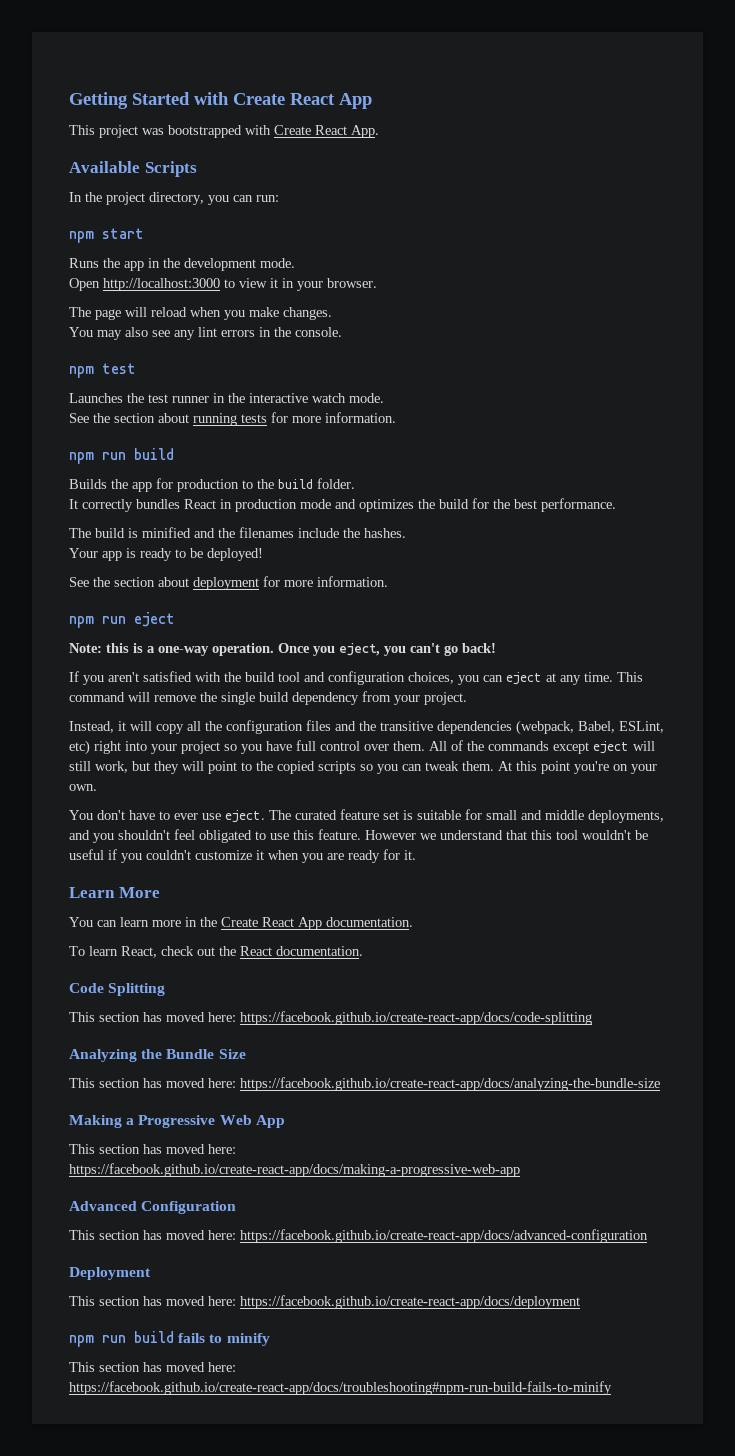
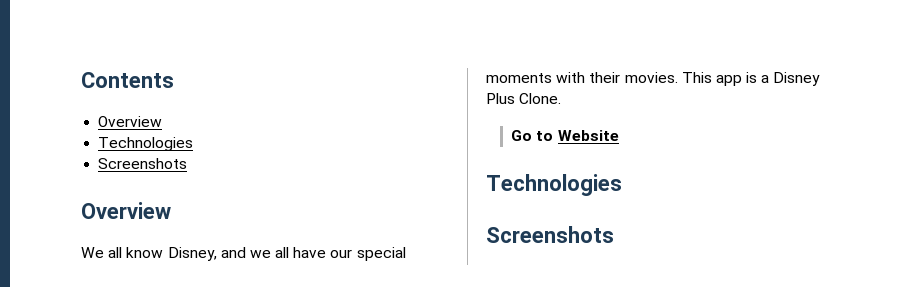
- Getting Started with Create React App
- This project was bootstrapped with Create React App.
- Available Scripts
- In the project directory, you can run:
- npm start
- Runs the app in the development mode.
- Open http://localhost:3000 to view it in your browser.
- The page will reload when you make changes.
- You may also see any lint errors in the console.
- npm test
- Launches the test runner in the interactive watch mode.
- See the section about running tests for more information.
- npm run build
- Builds the app for production to the build folder.
- It correctly bundles React in production mode and optimizes the build for the best performance.
- The build is minified and the filenames include the hashes.
- Your app is ready to be deployed!
- See the section about deployment for more information.
- npm run eject
- Note: this is a one-way operation. Once you eject, you can't go back!
- If you aren't satisfied with the build tool and configuration choices, you can eject at any time. This command will remove the single build dependency from your project.
- Instead, it will copy all the configuration files and the transitive dependencies (webpack, Babel, ESLint, etc) right into your project so you have full control over them. All of the commands except eject will still work, but they will point to the copied scripts so you can tweak them. At this point you're on your own.
- You don't have to ever use eject. The curated feature set is suitable for small and middle deployments, and you shouldn't feel obligated to use this feature. However we understand that this tool wouldn't be useful if you couldn't customize it when you are ready for it.
- Learn More
- You can learn more in the Create React App documentation.
- To learn React, check out the React documentation.
- Code Splitting
- This section has moved here: https://facebook.github.io/create-react-app/docs/code-splitting
- Analyzing the Bundle Size
- This section has moved here: https://facebook.github.io/create-react-app/docs/analyzing-the-bundle-size
- Making a Progressive Web App
- This section has moved here: https://facebook.github.io/create-react-app/docs/making-a-progressive-web-app
- Advanced Configuration
- This section has moved here: https://facebook.github.io/create-react-app/docs/advanced-configuration
- Deployment
- This section has moved here: https://facebook.github.io/create-react-app/docs/deployment
- npm run build fails to minify
- This section has moved here: https://facebook.github.io/create-react-app/docs/troubleshooting#npm-run-build-fails-to-minify
+ Contents
+ Overview
+ Technologies
+ Screenshots
+ Overview
+ We all know Disney, and we all have our special moments with their movies. This app is a Disney Plus Clone.
+ Go to Website
+ Technologies
+ Screenshots

